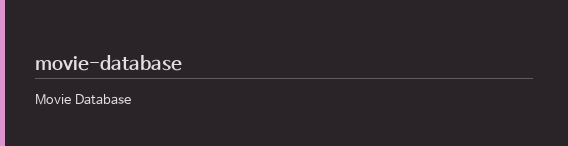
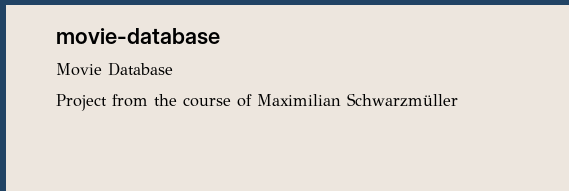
+ Project from the course of Maximilian Schwarzmüller

